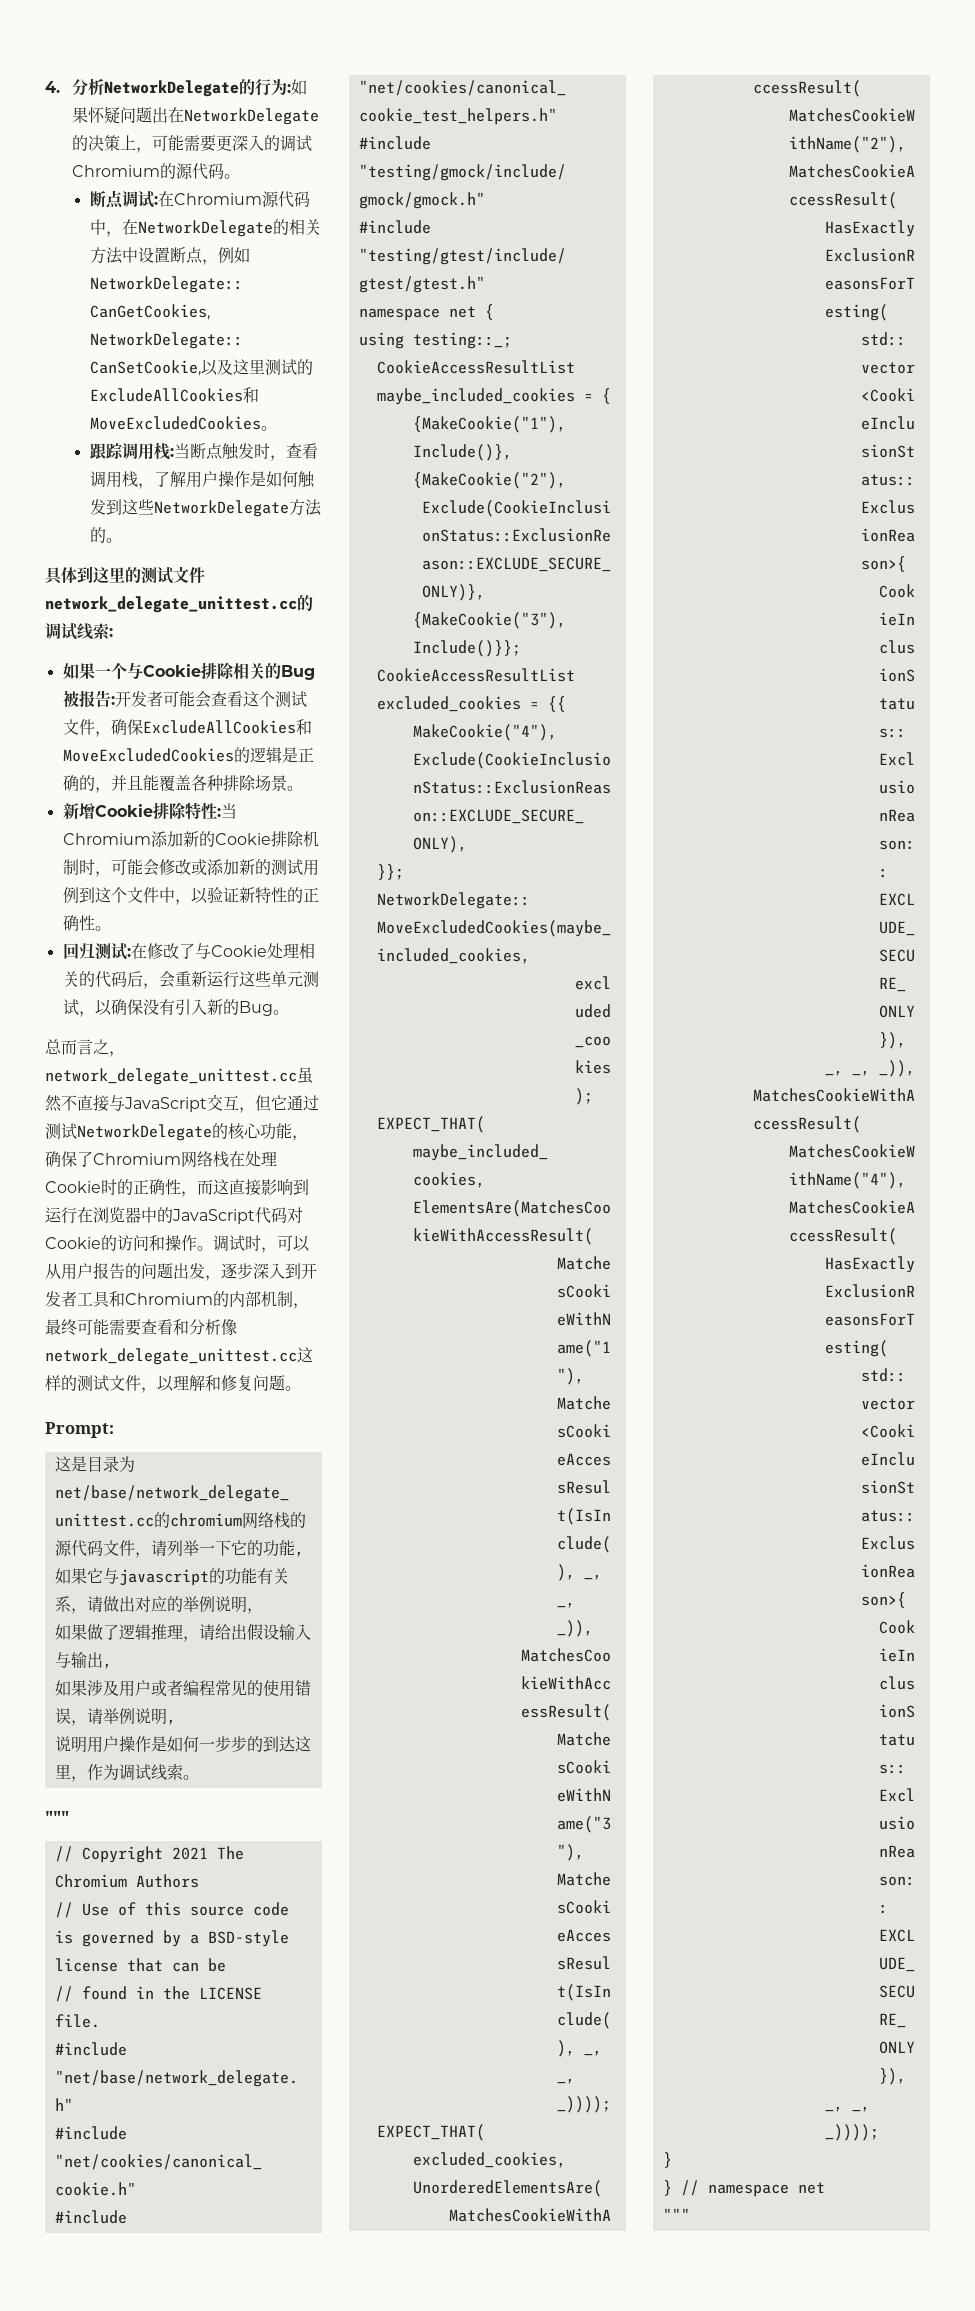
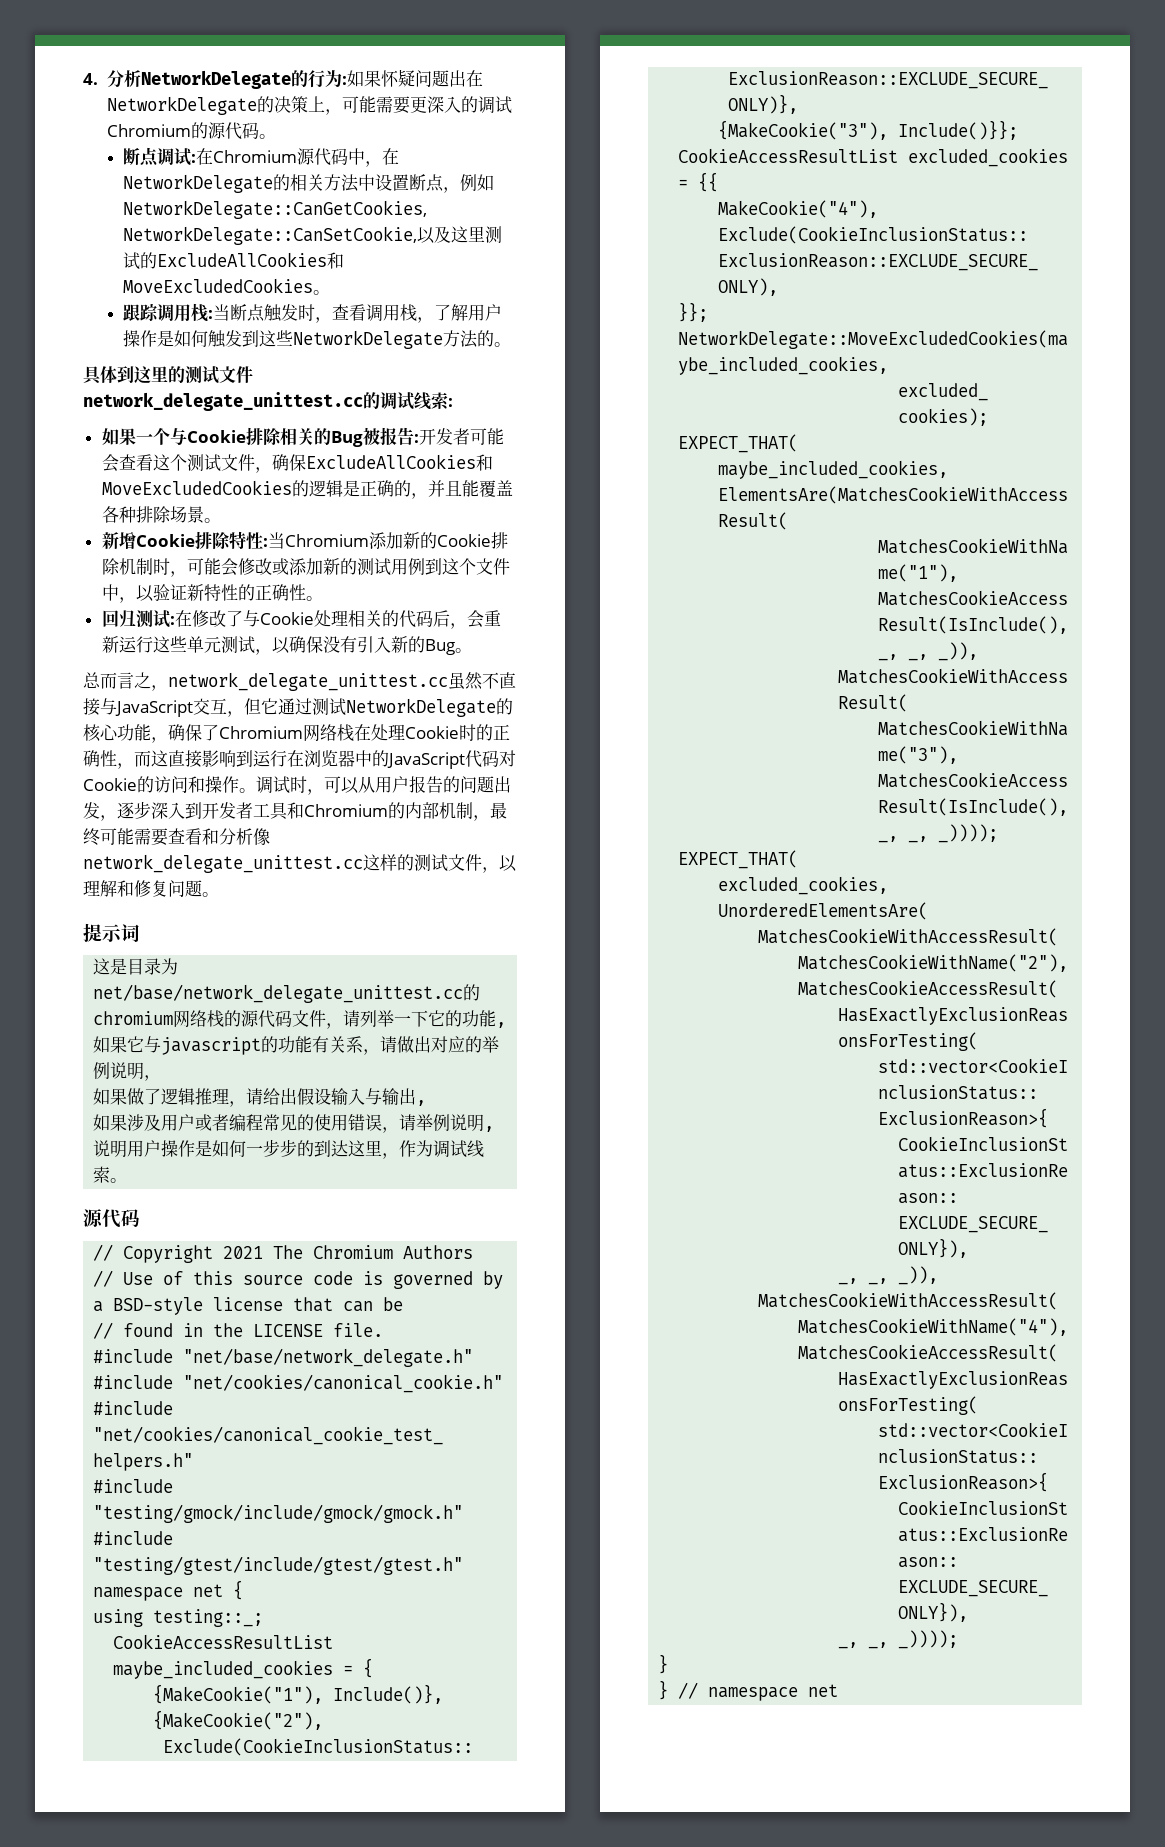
- Prompt:
+ 提示词
  说明用户操作是如何一步步的到达这里，作为调试线索。
- """
+ 源代码
  } // namespace net
- """

